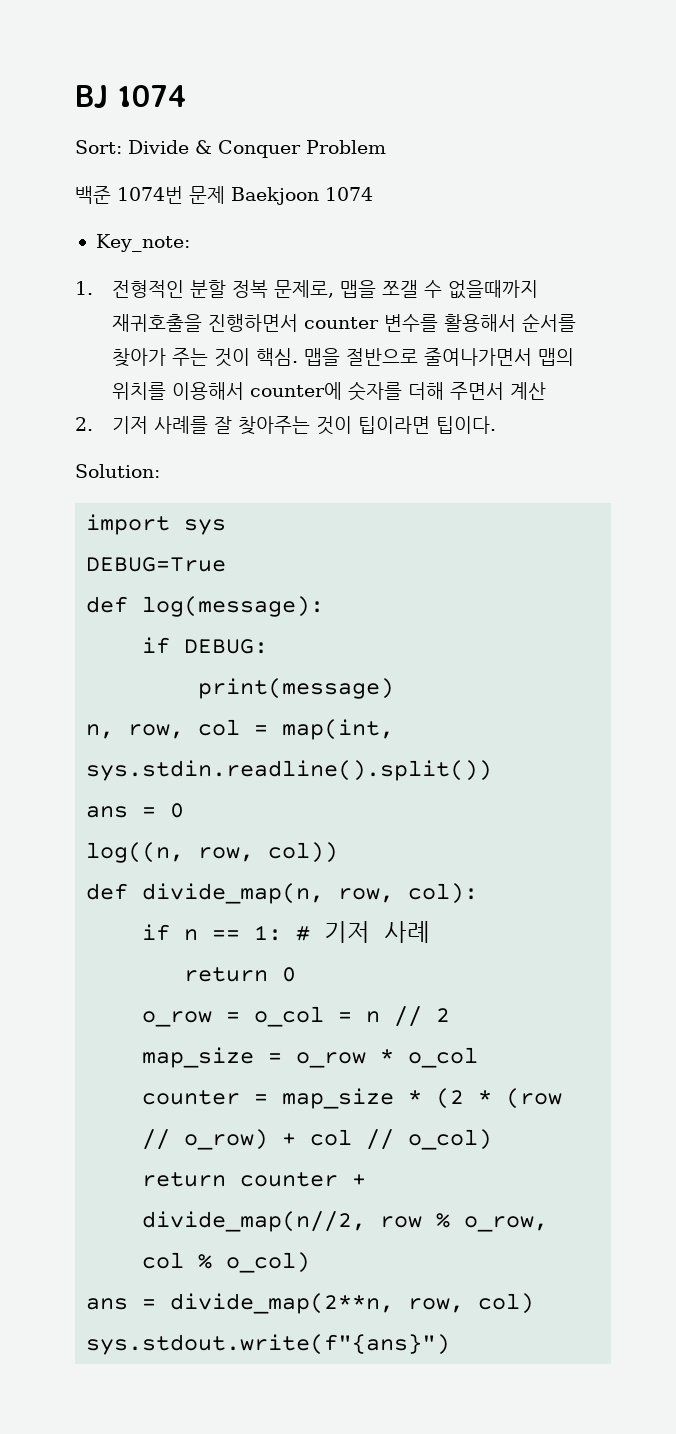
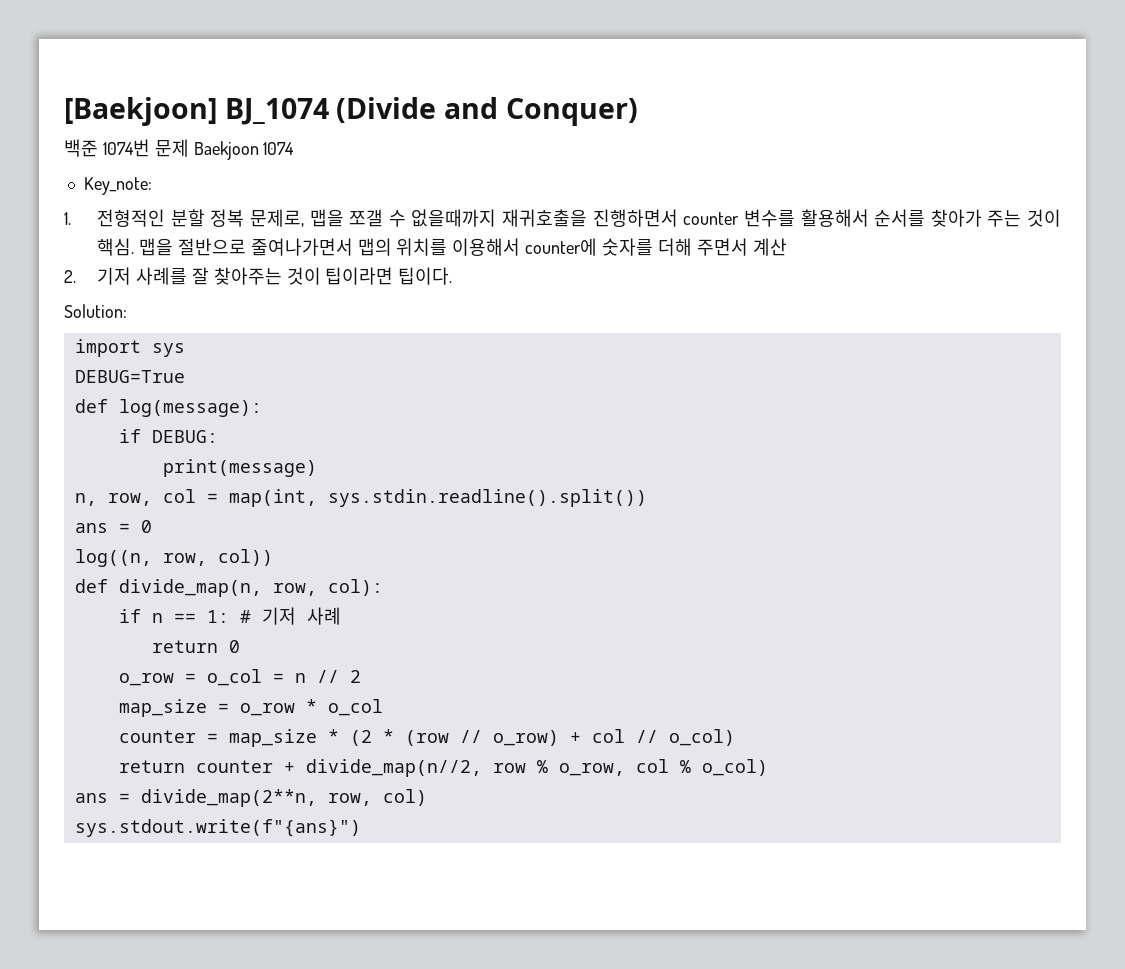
- BJ 1074
- Sort: Divide & Conquer Problem
+ [Baekjoon] BJ_1074 (Divide and Conquer)

